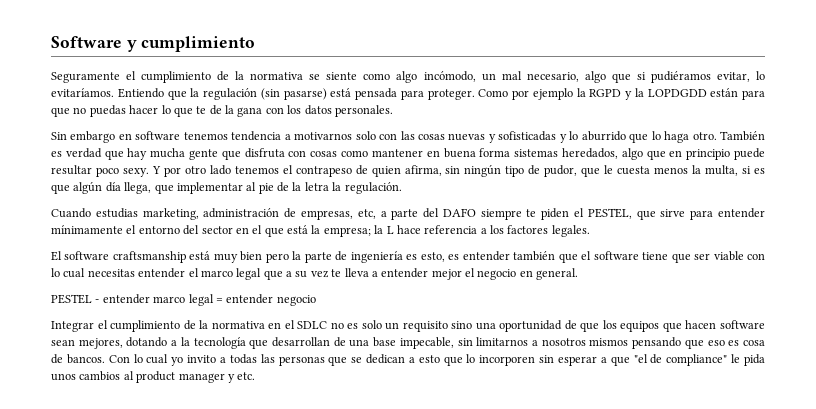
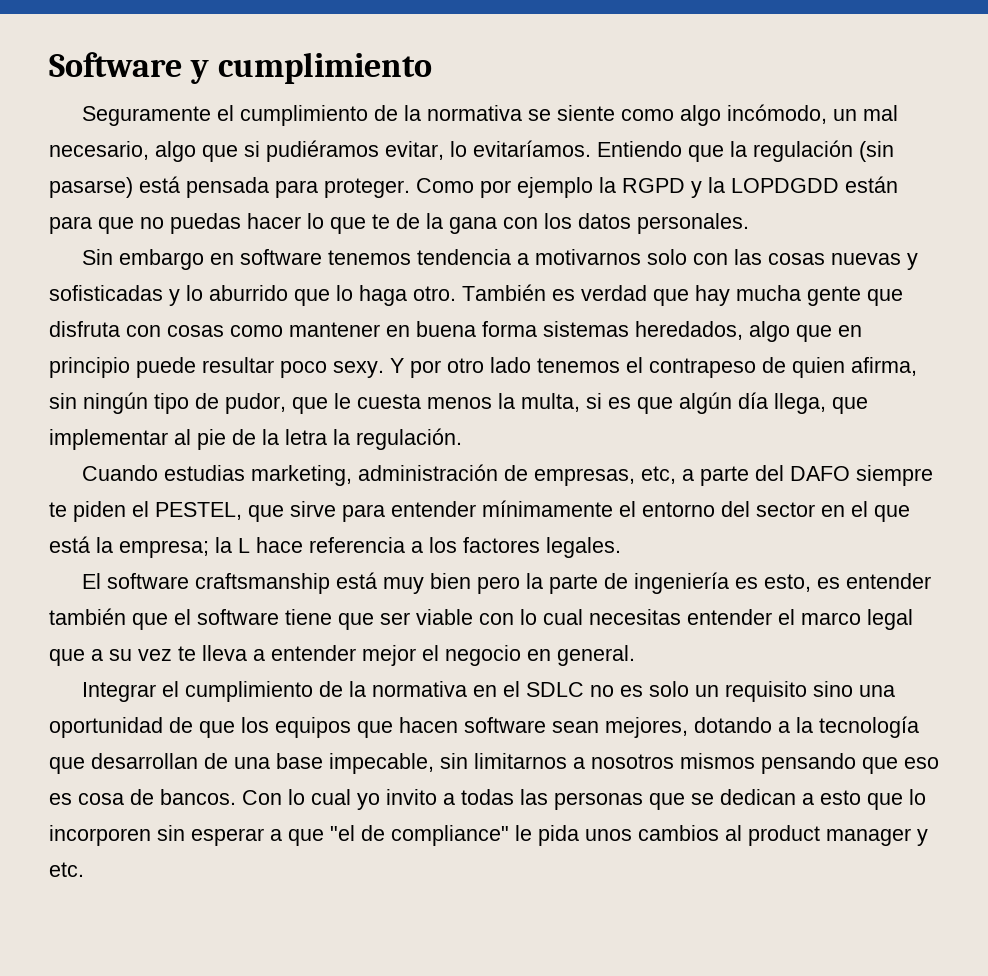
- PESTEL - entender marco legal = entender negocio

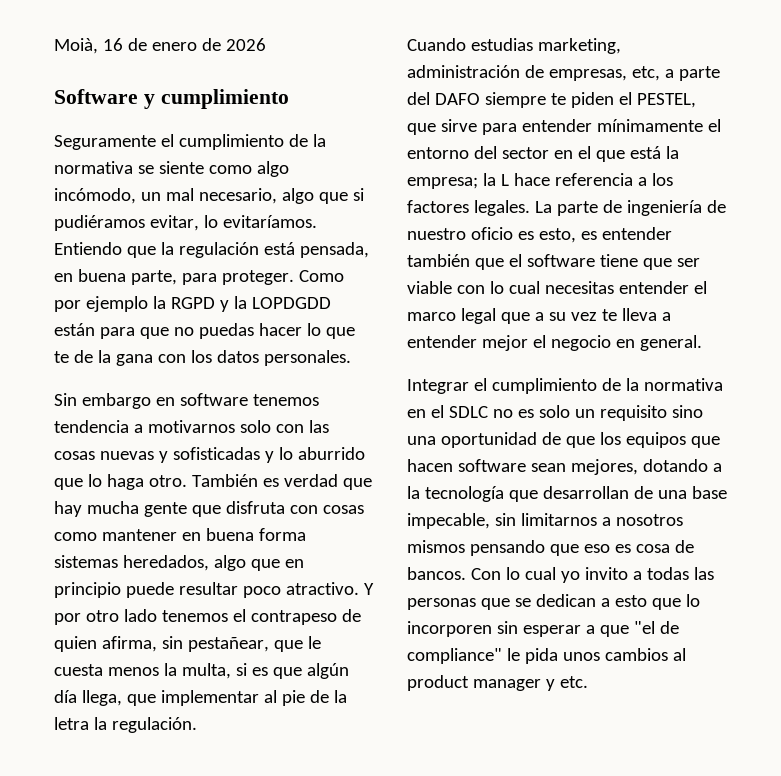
+ Moià, 16 de enero de 2026
- Entiendo que la regulación (sin pasarse) está pensada para proteger.
+ Entiendo que la regulación está pensada, en buena parte, para proteger.
- También es verdad que hay mucha gente que disfruta con cosas como mantener en buena forma sistemas heredados, algo que en principio puede resultar poco sexy.
+ También es verdad que hay mucha gente que disfruta con cosas como mantener en buena forma sistemas heredados, algo que en principio puede resultar poco atractivo.
- Y por otro lado tenemos el contrapeso de quien afirma, sin ningún tipo de pudor, que le cuesta menos la multa, si es que algún día llega, que implementar al pie de la letra la regulación.
+ Y por otro lado tenemos el contrapeso de quien afirma, sin pestañear, que le cuesta menos la multa, si es que algún día llega, que implementar al pie de la letra la regulación.
- la L hace referencia a los factores legales.
- El software craftsmanship está muy bien pero la parte de ingeniería es esto, es entender también que el software tiene que ser viable con lo cual necesitas entender el marco legal que a su vez te lleva a entender mejor el negocio en general.
+ la L hace referencia a los factores legales. La parte de ingeniería de nuestro oficio es esto, es entender también que el software tiene que ser viable con lo cual necesitas entender el marco legal que a su vez te lleva a entender mejor el negocio en general.

